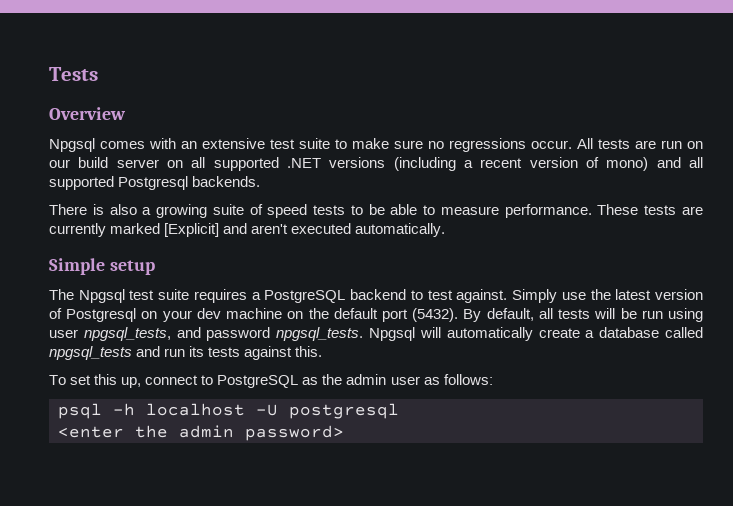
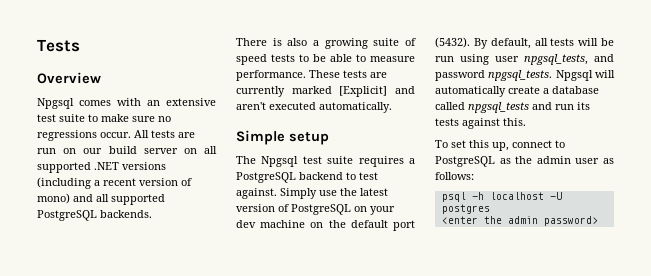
- All tests are run on our build server on all supported .NET versions (including a recent version of mono) and all supported Postgresql backends.
+ All tests are run on our build server on all supported .NET versions (including a recent version of mono) and all supported PostgreSQL backends.
- Simply use the latest version of Postgresql on your dev machine on the default port (5432).
+ Simply use the latest version of PostgreSQL on your dev machine on the default port (5432).
- psql -h localhost -U postgresql
+ psql -h localhost -U postgres

